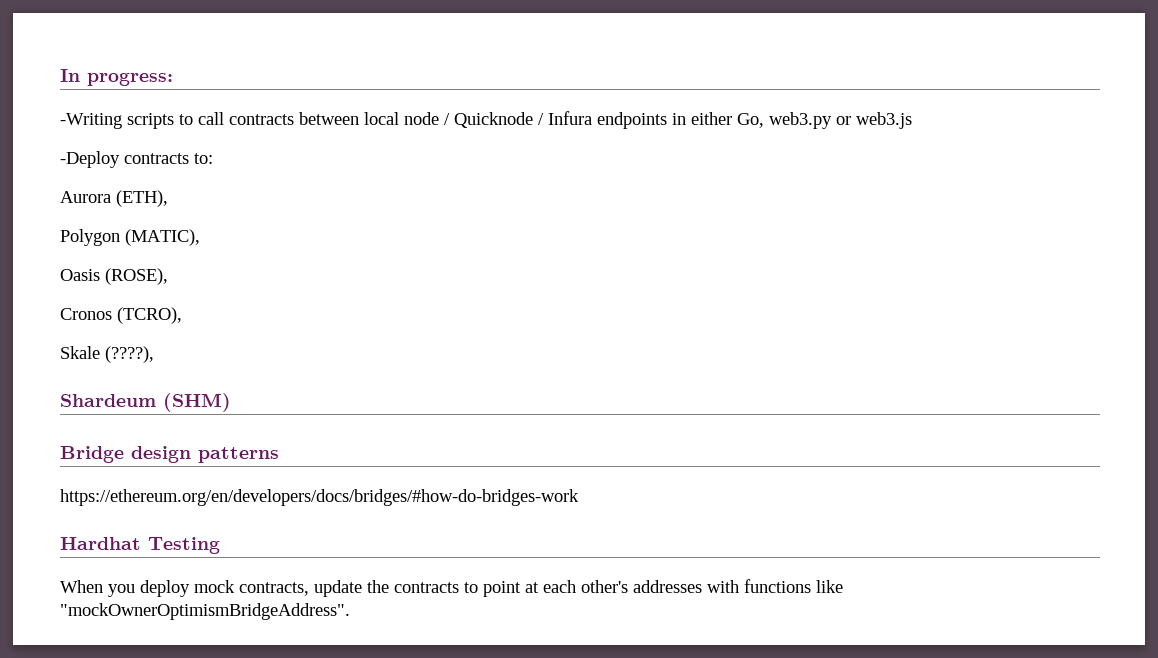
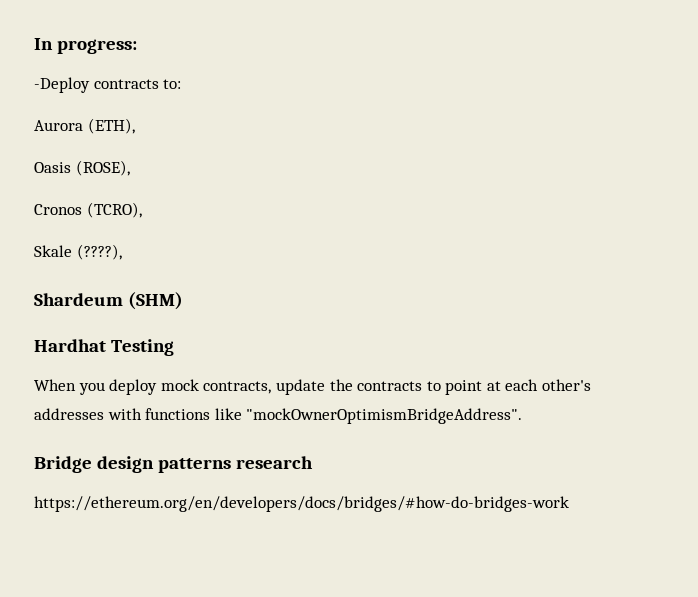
- -Writing scripts to call contracts between local node / Quicknode / Infura endpoints in either Go, web3.py or web3.js
- Polygon (MATIC),
- Bridge design patterns
- https://ethereum.org/en/developers/docs/bridges/#how-do-bridges-work
+ Bridge design patterns research
+ https://ethereum.org/en/developers/docs/bridges/#how-do-bridges-work

